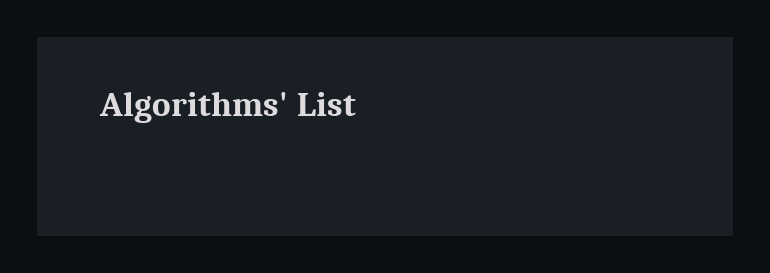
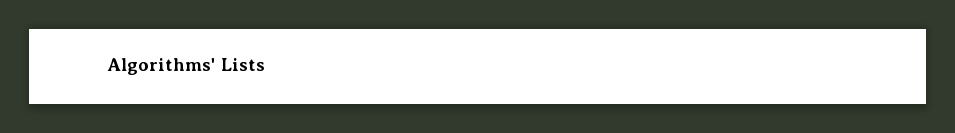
- Algorithms' List
+ Algorithms' Lists

